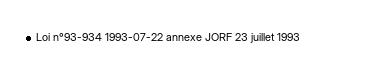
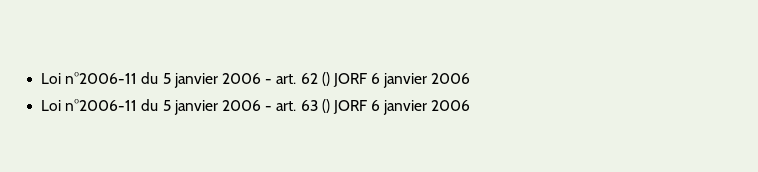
- Loi n°93-934 1993-07-22 annexe JORF 23 juillet 1993
+ Loi n°2006-11 du 5 janvier 2006 - art. 62 () JORF 6 janvier 2006
+ Loi n°2006-11 du 5 janvier 2006 - art. 63 () JORF 6 janvier 2006

